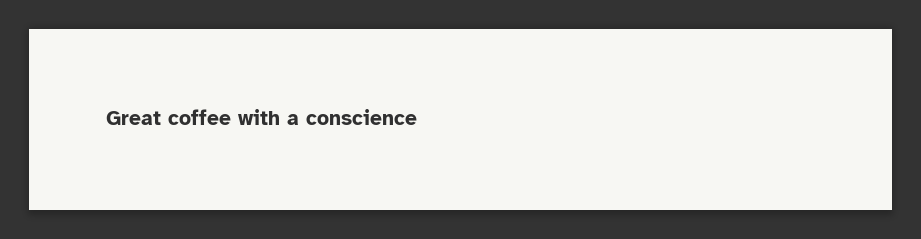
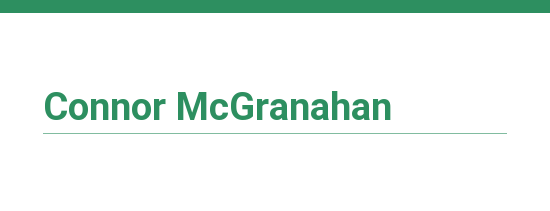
- Great coffee with a conscience
+ Connor McGranahan

